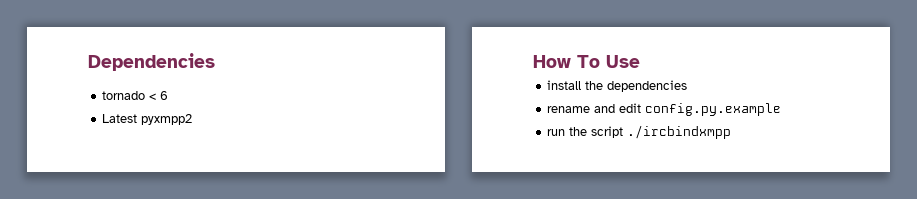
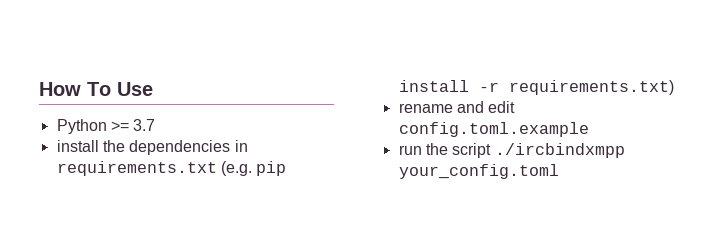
- Dependencies
- tornado < 6
- Latest pyxmpp2
+ Python >= 3.7
- install the dependencies
+ install the dependencies in requirements.txt (e.g. pip install -r requirements.txt)
- rename and edit config.py.example
+ rename and edit config.toml.example
- run the script ./ircbindxmpp
+ run the script ./ircbindxmpp your_config.toml

